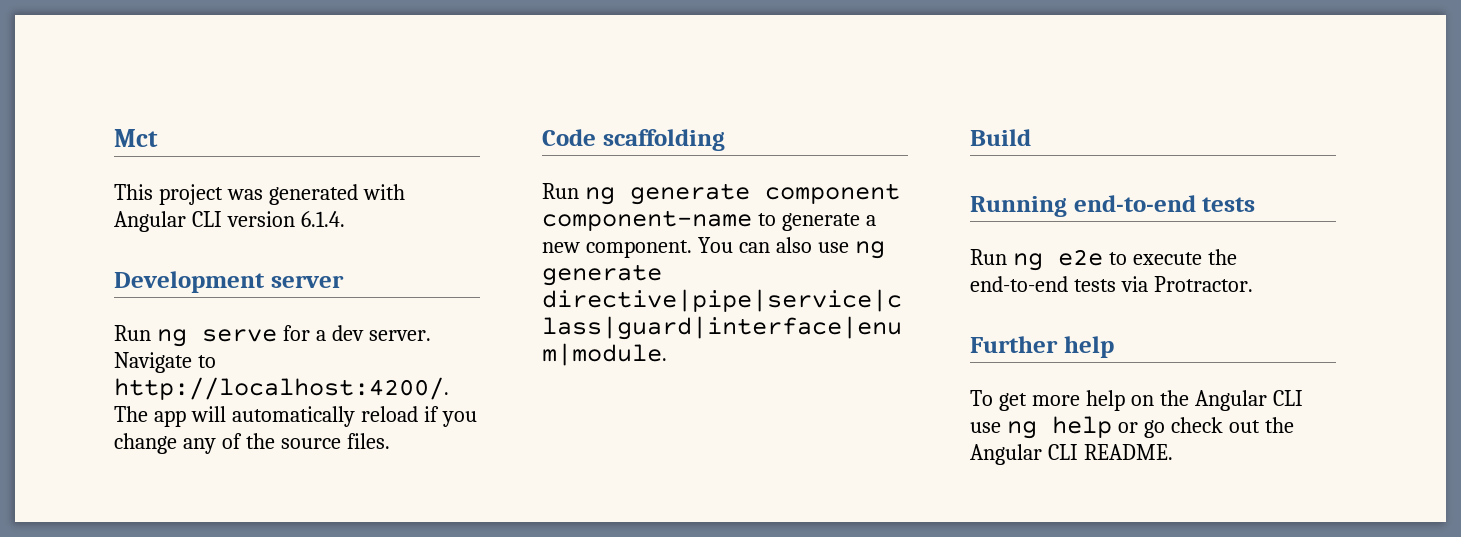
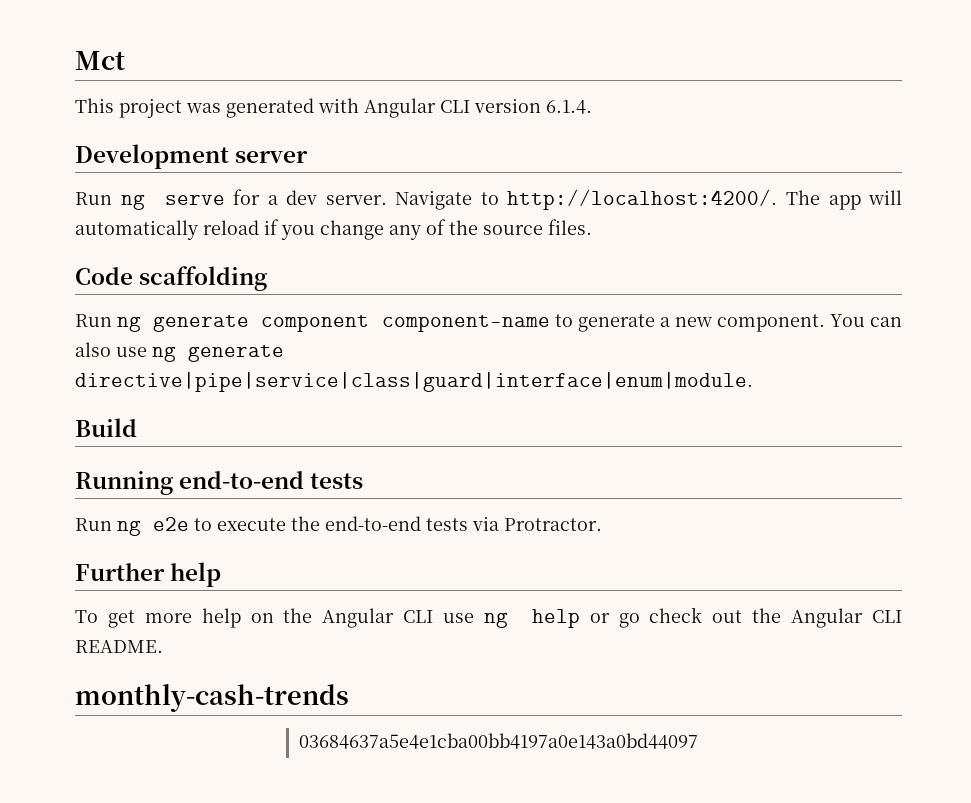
+ monthly-cash-trends
+ 03684637a5e4e1cba00bb4197a0e143a0bd44097

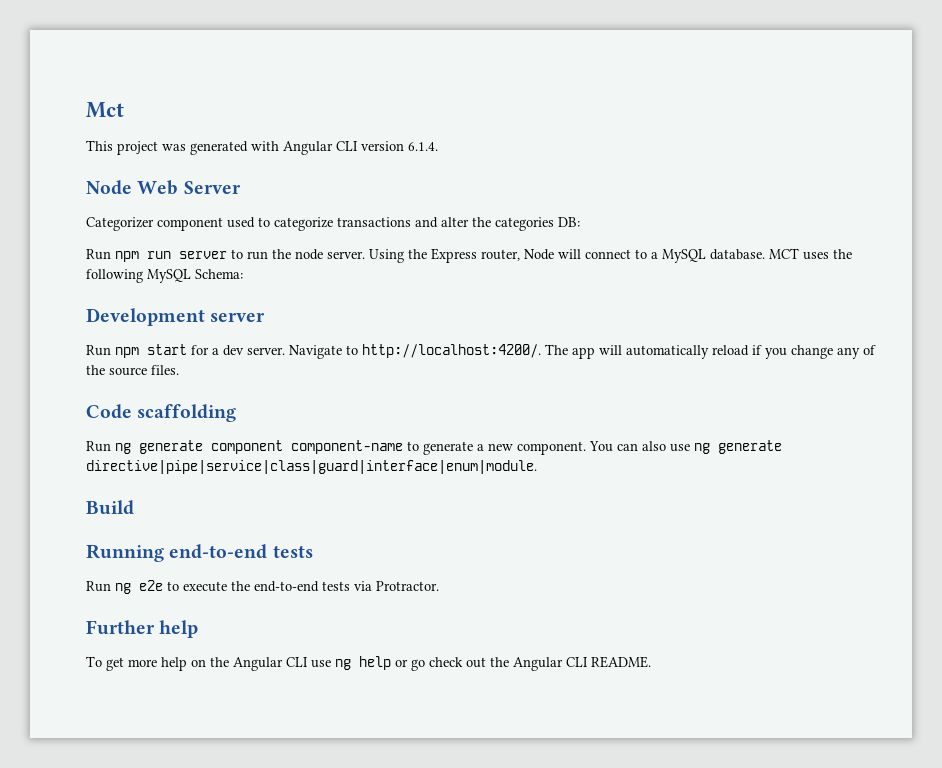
+ Node Web Server
+ Categorizer component used to categorize transactions and alter the categories DB:
+ Run npm run server to run the node server. Using the Express router, Node will connect to a MySQL database. MCT uses the following MySQL Schema:
- Run ng serve for a dev server.
+ Run npm start for a dev server.
- monthly-cash-trends
- 03684637a5e4e1cba00bb4197a0e143a0bd44097

